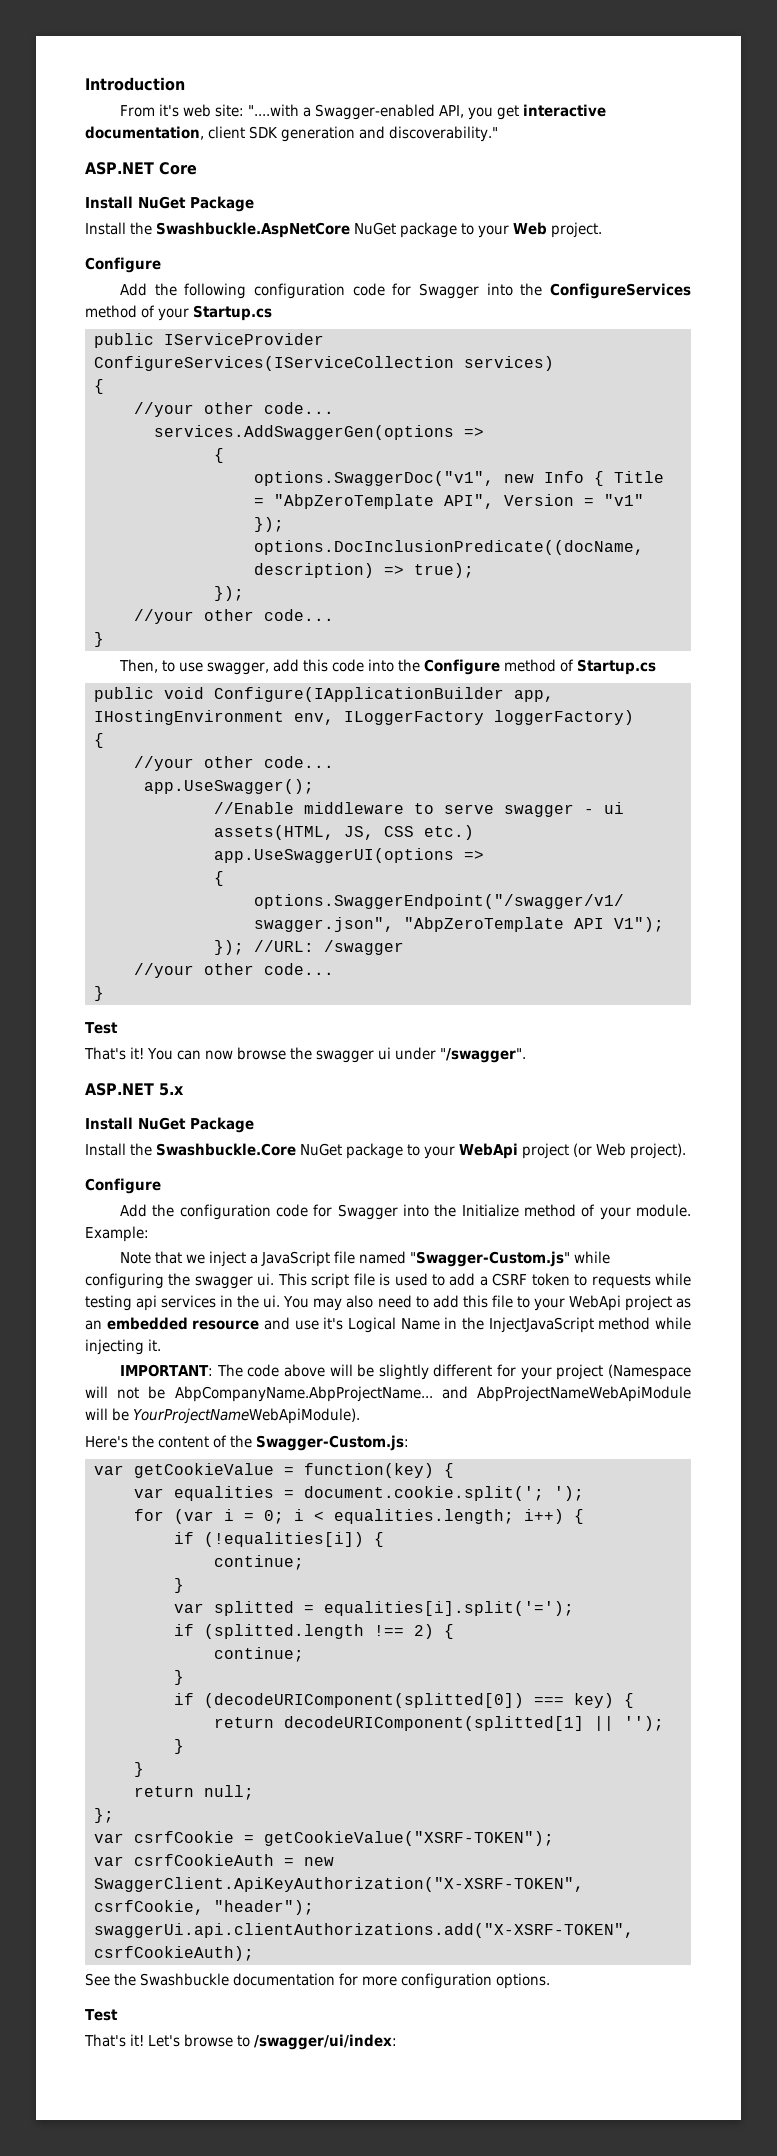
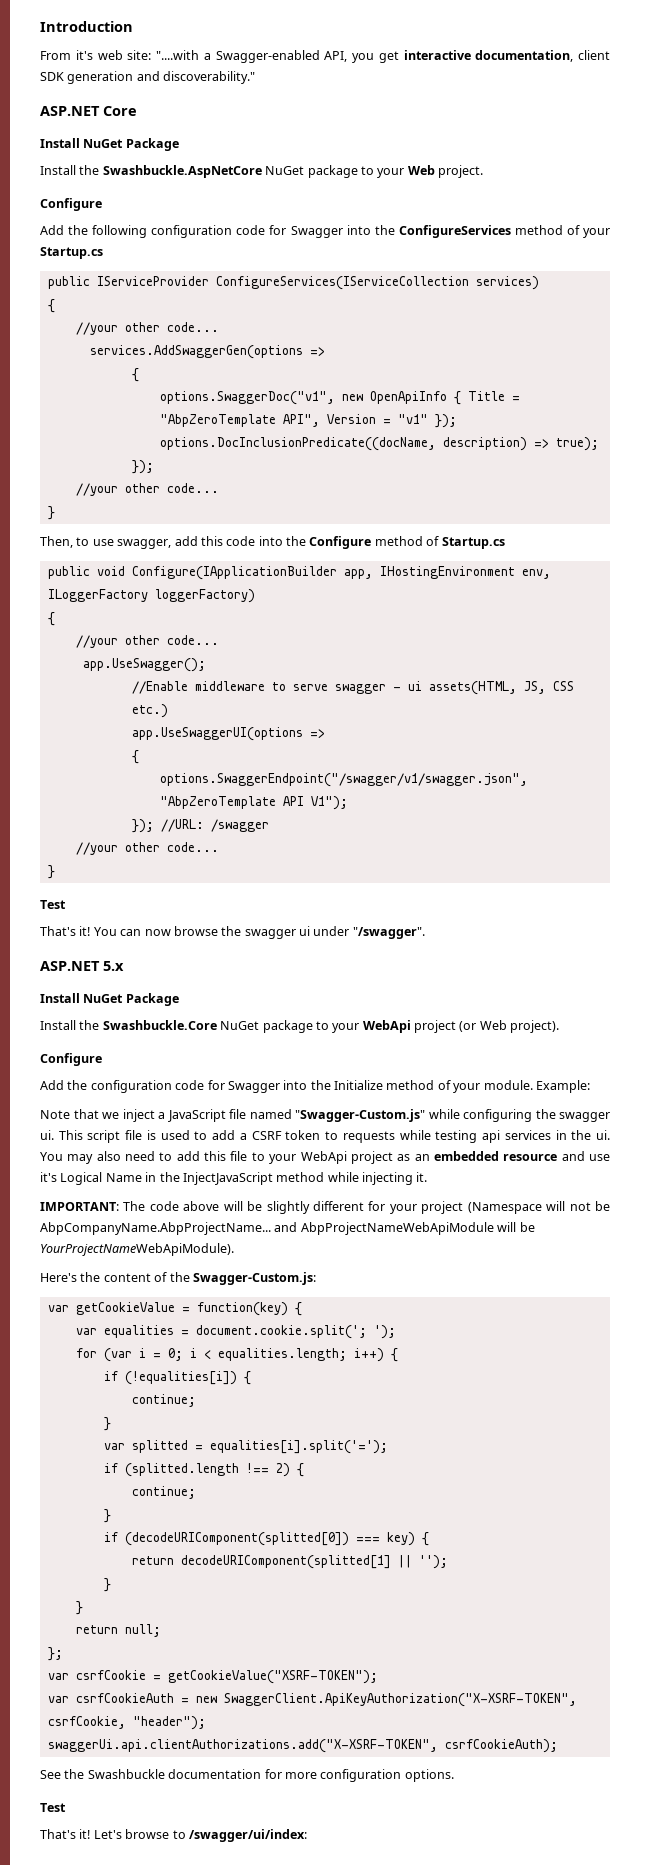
- options.SwaggerDoc("v1", new Info { Title = "AbpZeroTemplate API", Version = "v1" });
+ options.SwaggerDoc("v1", new OpenApiInfo { Title = "AbpZeroTemplate API", Version = "v1" });

